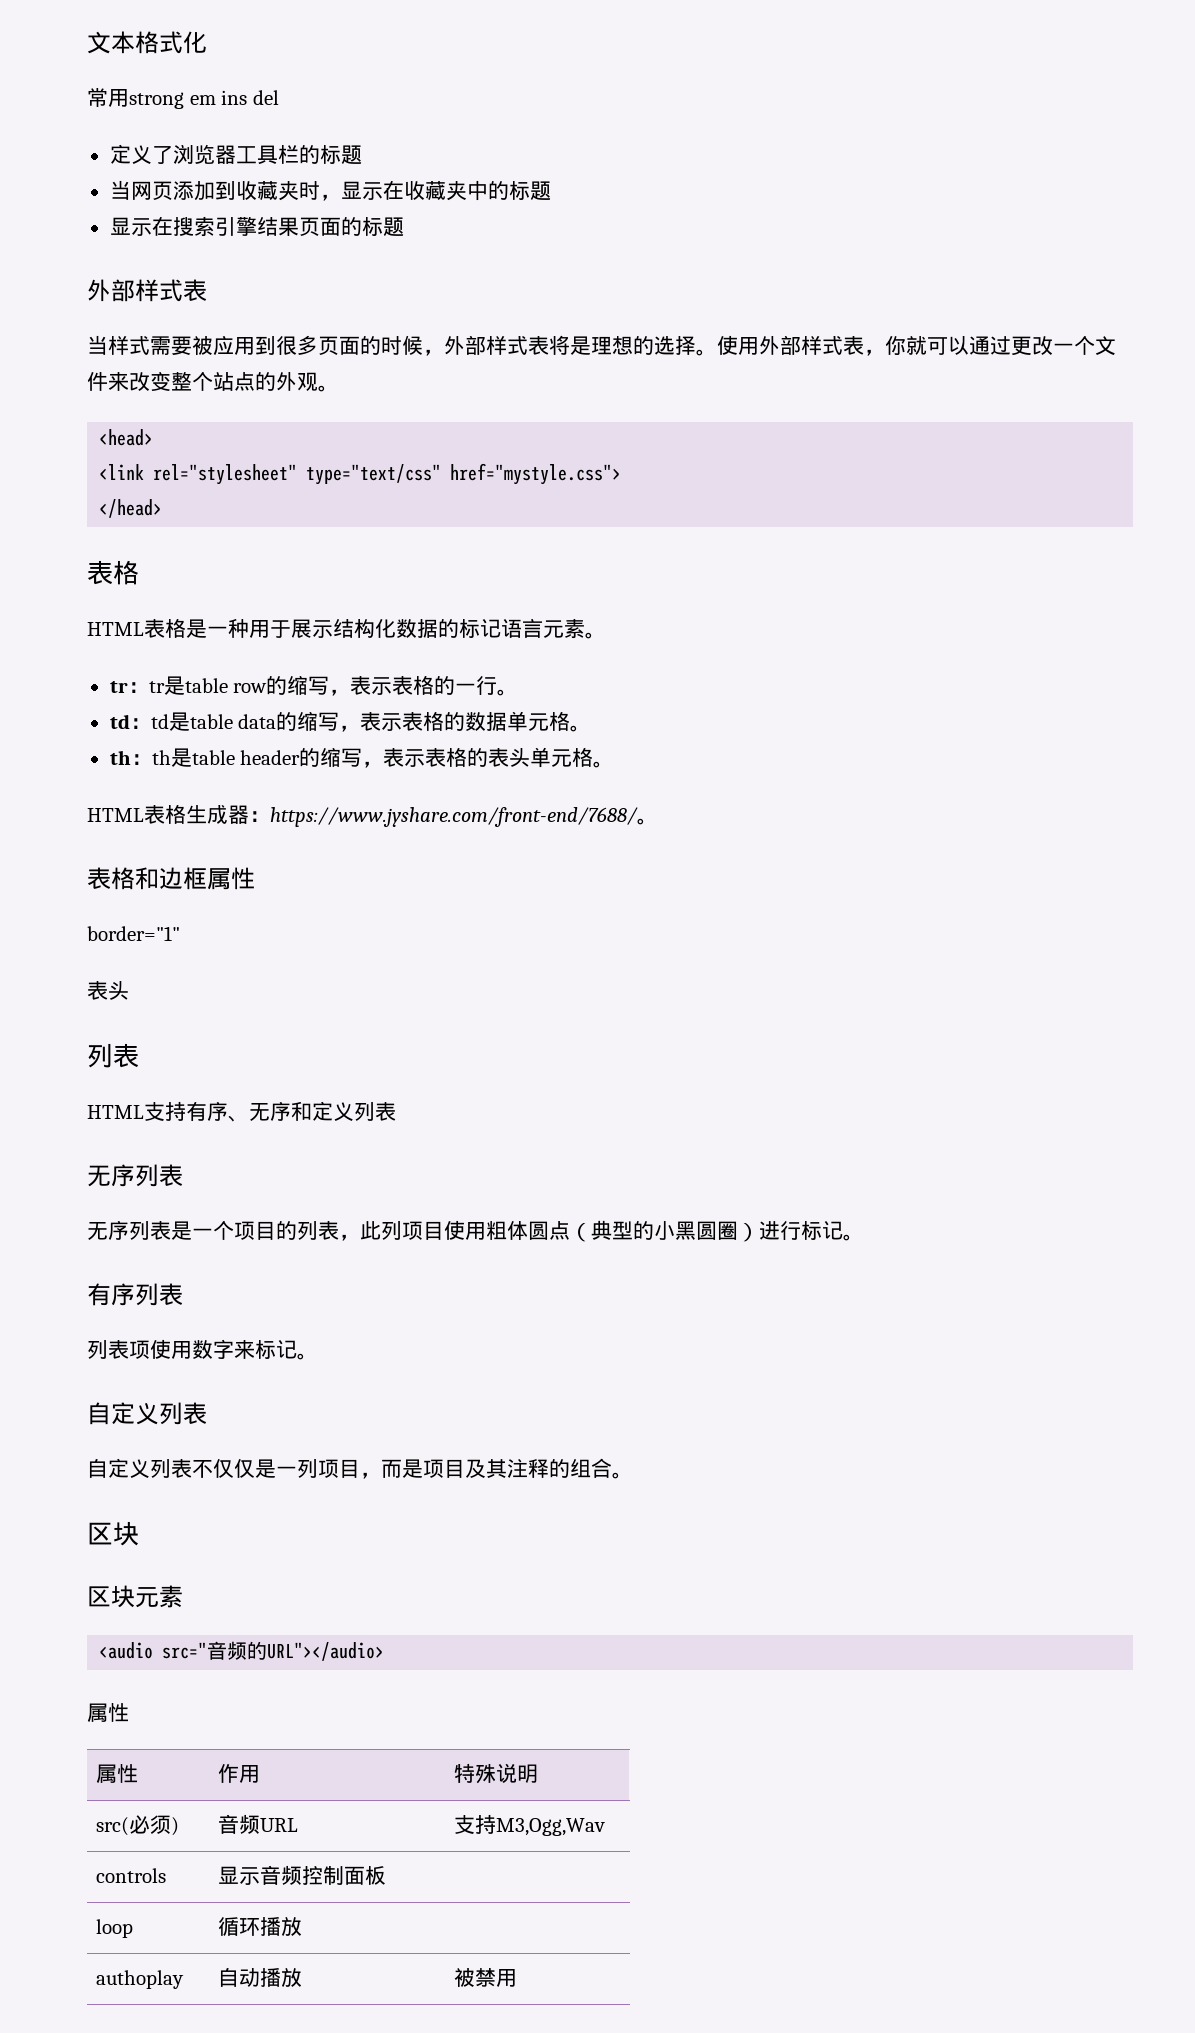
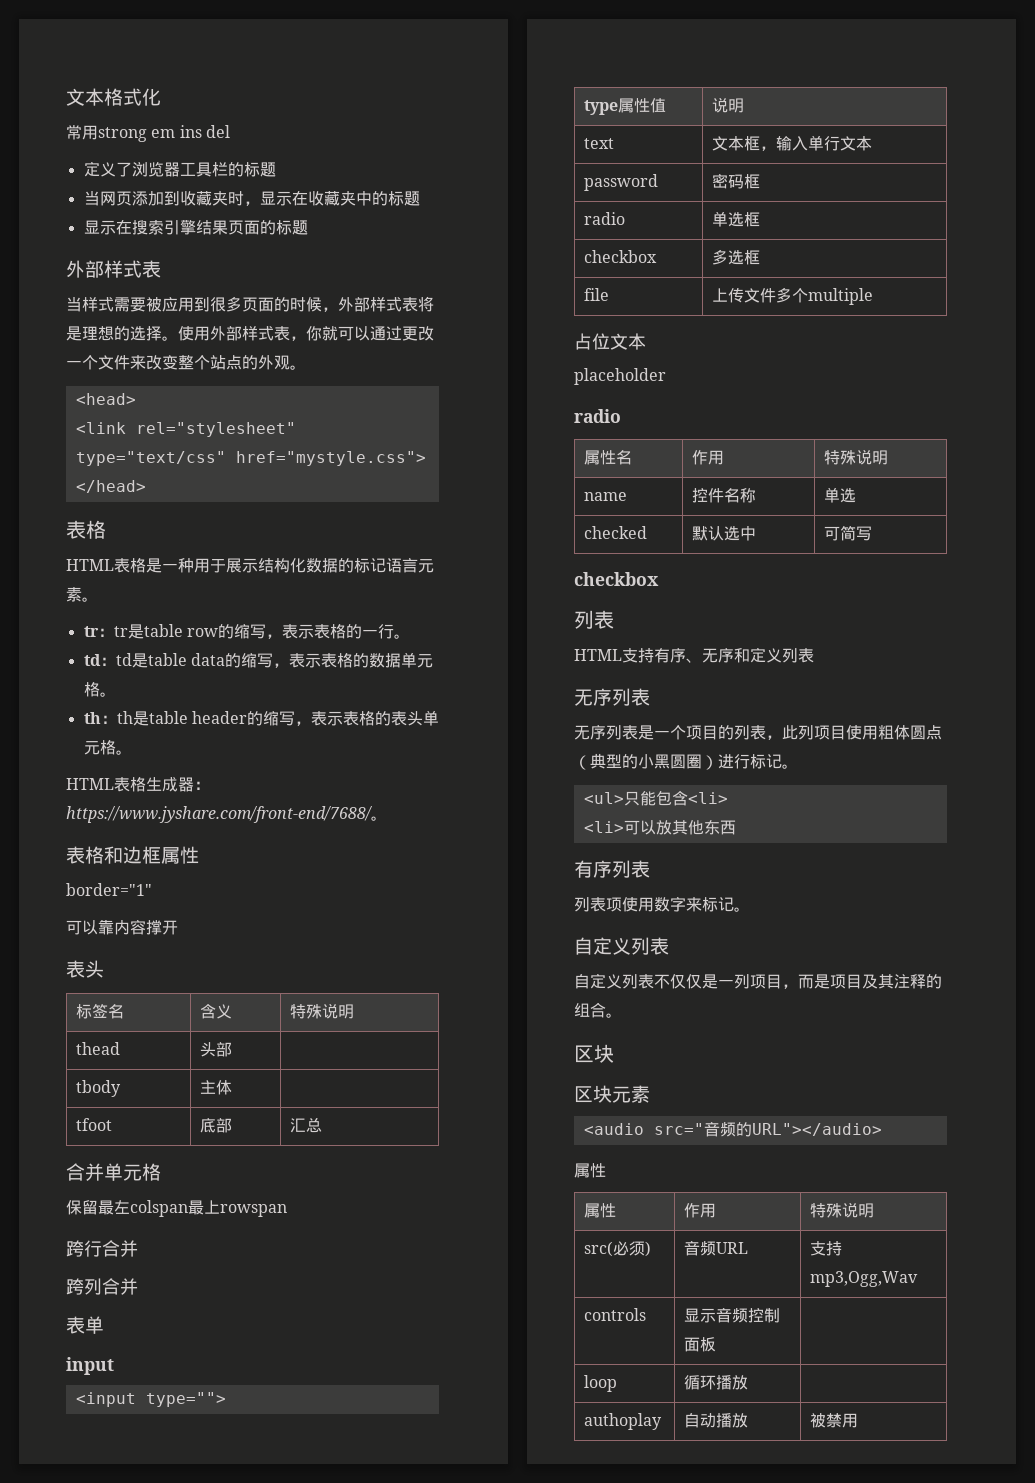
  border="1"
+ 可以靠内容撑开
  表头
+ 标签名 | 含义 | 特殊说明
+ thead | 头部 |
+ tbody | 主体 |
+ tfoot | 底部 | 汇总
+ 合并单元格
+ 保留最左colspan最上rowspan
+ 跨行合并
+ 跨列合并
+ 表单
+ input
+ <input type="">
+ type属性值 | 说明
+ text | 文本框，输入单行文本
+ password | 密码框
+ radio | 单选框
+ checkbox | 多选框
+ file | 上传文件多个multiple
+ 占位文本
+ placeholder
+ radio
+ 属性名 | 作用 | 特殊说明
+ name | 控件名称 | 单选
+ checked | 默认选中 | 可简写
+ checkbox
+ <ul>只能包含<li>
+ <li>可以放其他东西
- src(必须) | 音频URL | 支持M3,Ogg,Wav
+ src(必须) | 音频URL | 支持mp3,Ogg,Wav

